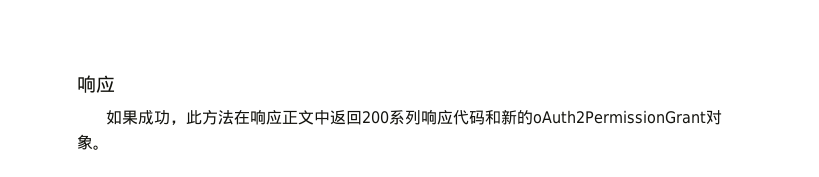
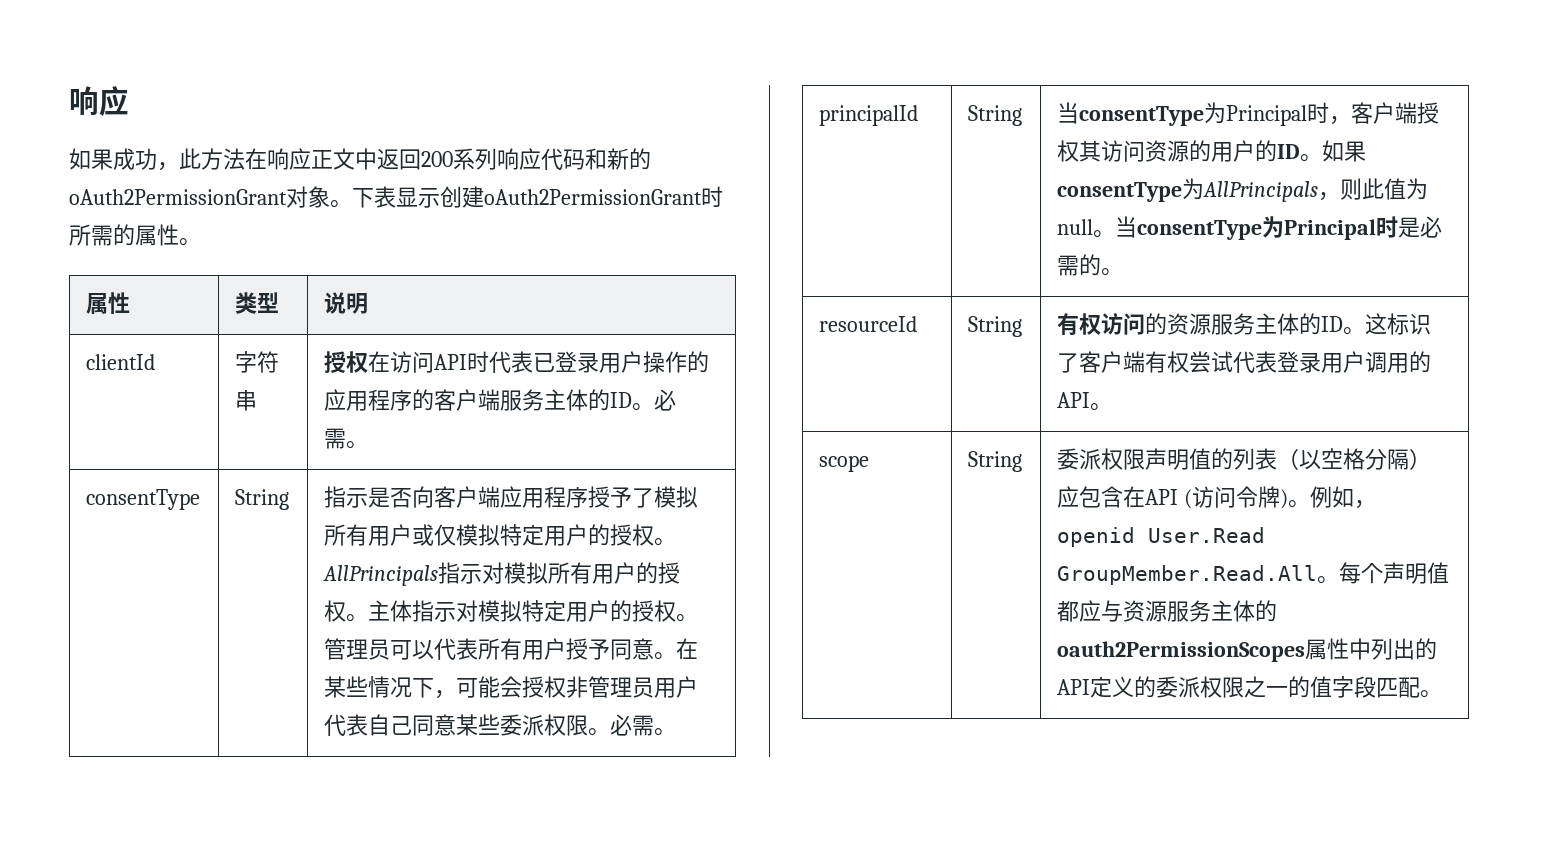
+ 下表显示创建oAuth2PermissionGrant时所需的属性。
+ 属性 | 类型 | 说明
+ clientId | 字符串 | 授权在访问API时代表已登录用户操作的应用程序的客户端服务主体的ID。必需。
+ consentType | String | 指示是否向客户端应用程序授予了模拟所有用户或仅模拟特定用户的授权。AllPrincipals指示对模拟所有用户的授权。主体指示对模拟特定用户的授权。管理员可以代表所有用户授予同意。在某些情况下，可能会授权非管理员用户代表自己同意某些委派权限。必需。
+ principalId | String | 当consentType为Principal时，客户端授权其访问资源的用户的ID。如果consentType为AllPrincipals，则此值为null。当consentType为Principal时是必需的。
+ resourceId | String | 有权访问的资源服务主体的ID。这标识了客户端有权尝试代表登录用户调用的API。
+ scope | String | 委派权限声明值的列表（以空格分隔）应包含在API (访问令牌)。例如，openid User.Read GroupMember.Read.All。每个声明值都应与资源服务主体的oauth2PermissionScopes属性中列出的API定义的委派权限之一的值字段匹配。

